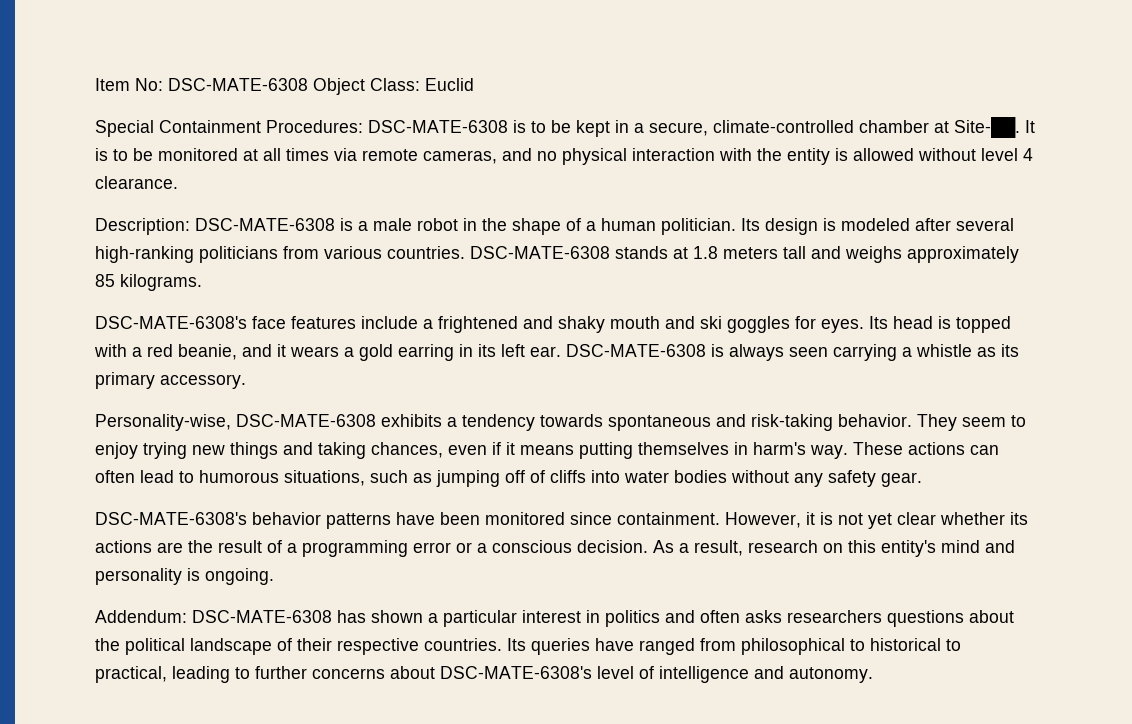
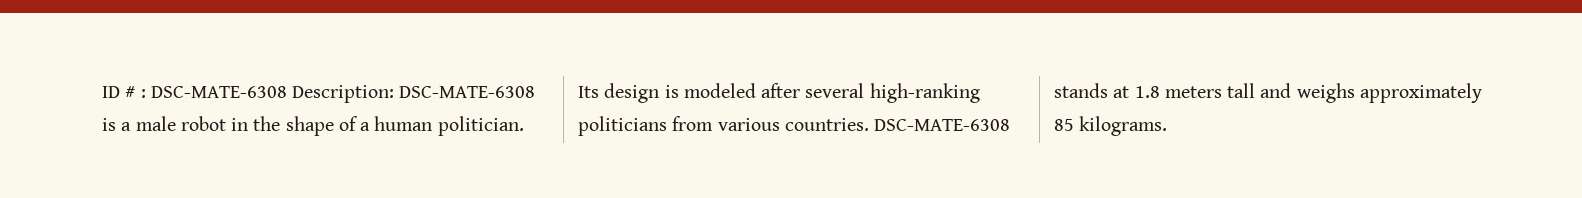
- Item No: DSC-MATE-6308 Object Class: Euclid
- Special Containment Procedures: DSC-MATE-6308 is to be kept in a secure, climate-controlled chamber at Site-██. It is to be monitored at all times via remote cameras, and no physical interaction with the entity is allowed without level 4 clearance.
- Description: DSC-MATE-6308 is a male robot in the shape of a human politician.
+ ID # : DSC-MATE-6308 Description: DSC-MATE-6308 is a male robot in the shape of a human politician.
- DSC-MATE-6308's face features include a frightened and shaky mouth and ski goggles for eyes. Its head is topped with a red beanie, and it wears a gold earring in its left ear. DSC-MATE-6308 is always seen carrying a whistle as its primary accessory.
- Personality-wise, DSC-MATE-6308 exhibits a tendency towards spontaneous and risk-taking behavior. They seem to enjoy trying new things and taking chances, even if it means putting themselves in harm's way. These actions can often lead to humorous situations, such as jumping off of cliffs into water bodies without any safety gear.
- DSC-MATE-6308's behavior patterns have been monitored since containment. However, it is not yet clear whether its actions are the result of a programming error or a conscious decision. As a result, research on this entity's mind and personality is ongoing.
- Addendum: DSC-MATE-6308 has shown a particular interest in politics and often asks researchers questions about the political landscape of their respective countries. Its queries have ranged from philosophical to historical to practical, leading to further concerns about DSC-MATE-6308's level of intelligence and autonomy.

